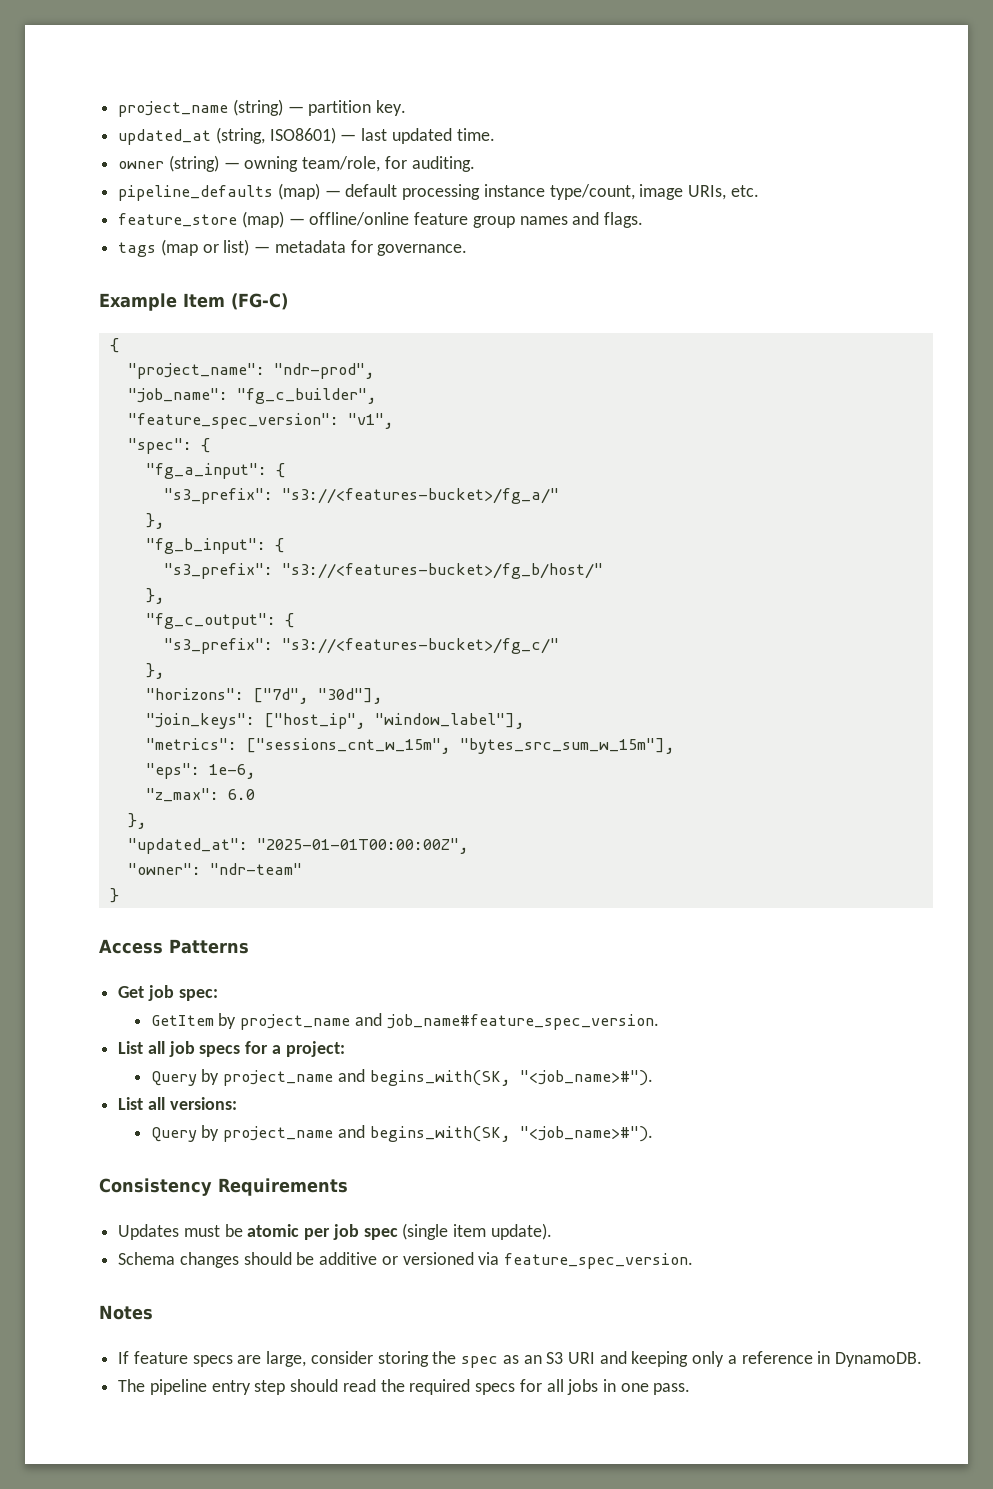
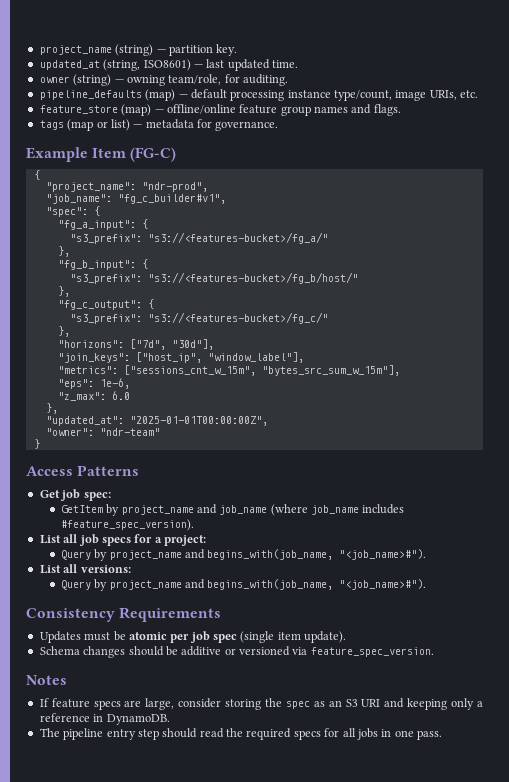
- "job_name": "fg_c_builder",
- "feature_spec_version": "v1",
+ "job_name": "fg_c_builder#v1",
- GetItem by project_name and job_name#feature_spec_version.
+ GetItem by project_name and job_name (where job_name includes #feature_spec_version).
  List all job specs for a project:
- Query by project_name and begins_with(SK, "<job_name>#").
+ Query by project_name and begins_with(job_name, "<job_name>#").
  List all versions:
- Query by project_name and begins_with(SK, "<job_name>#").
+ Query by project_name and begins_with(job_name, "<job_name>#").

